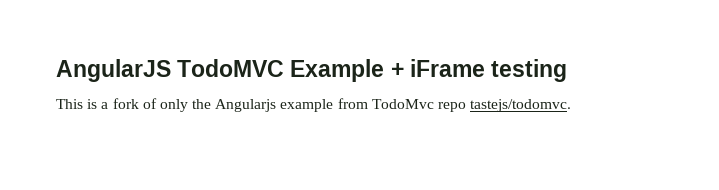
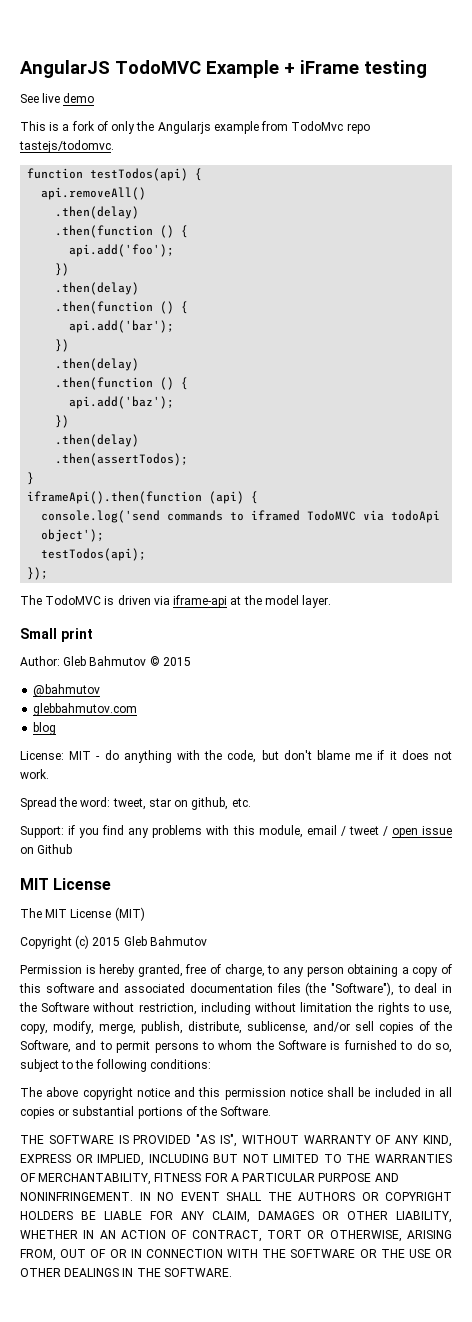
+ See live demo
+ function testTodos(api) {
+ api.removeAll()
+ .then(delay)
+ .then(function () {
+ api.add('foo');
+ })
+ .then(delay)
+ .then(function () {
+ api.add('bar');
+ })
+ .then(delay)
+ .then(function () {
+ api.add('baz');
+ })
+ .then(delay)
+ .then(assertTodos);
+ }
+ iframeApi().then(function (api) {
+ console.log('send commands to iframed TodoMVC via todoApi object');
+ testTodos(api);
+ });
+ The TodoMVC is driven via iframe-api at the model layer.
+ Small print
+ Author: Gleb Bahmutov © 2015
+ @bahmutov
+ glebbahmutov.com
+ blog
+ License: MIT - do anything with the code, but don't blame me if it does not work.
+ Spread the word: tweet, star on github, etc.
+ Support: if you find any problems with this module, email / tweet / open issue on Github
+ MIT License
+ The MIT License (MIT)
+ Copyright (c) 2015 Gleb Bahmutov
+ Permission is hereby granted, free of charge, to any person obtaining a copy of this software and associated documentation files (the "Software"), to deal in the Software without restriction, including without limitation the rights to use, copy, modify, merge, publish, distribute, sublicense, and/or sell copies of the Software, and to permit persons to whom the Software is furnished to do so, subject to the following conditions:
+ The above copyright notice and this permission notice shall be included in all copies or substantial portions of the Software.
+ THE SOFTWARE IS PROVIDED "AS IS", WITHOUT WARRANTY OF ANY KIND, EXPRESS OR IMPLIED, INCLUDING BUT NOT LIMITED TO THE WARRANTIES OF MERCHANTABILITY, FITNESS FOR A PARTICULAR PURPOSE AND NONINFRINGEMENT. IN NO EVENT SHALL THE AUTHORS OR COPYRIGHT HOLDERS BE LIABLE FOR ANY CLAIM, DAMAGES OR OTHER LIABILITY, WHETHER IN AN ACTION OF CONTRACT, TORT OR OTHERWISE, ARISING FROM, OUT OF OR IN CONNECTION WITH THE SOFTWARE OR THE USE OR OTHER DEALINGS IN THE SOFTWARE.

